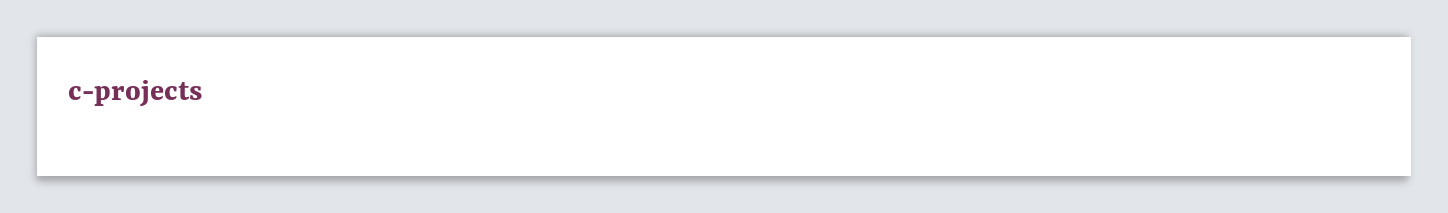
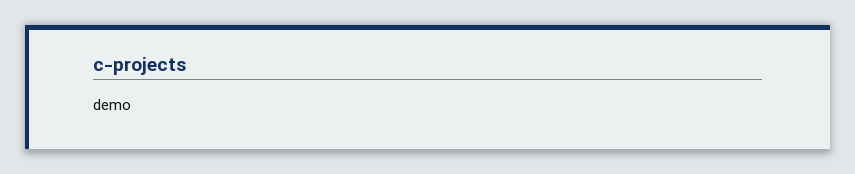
+ demo

